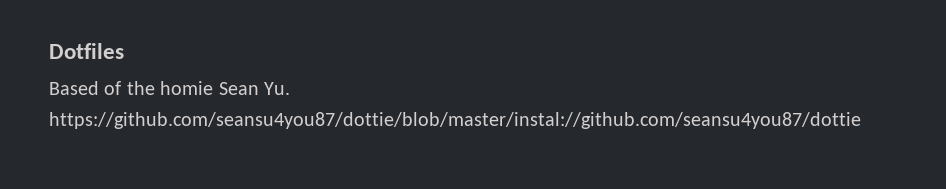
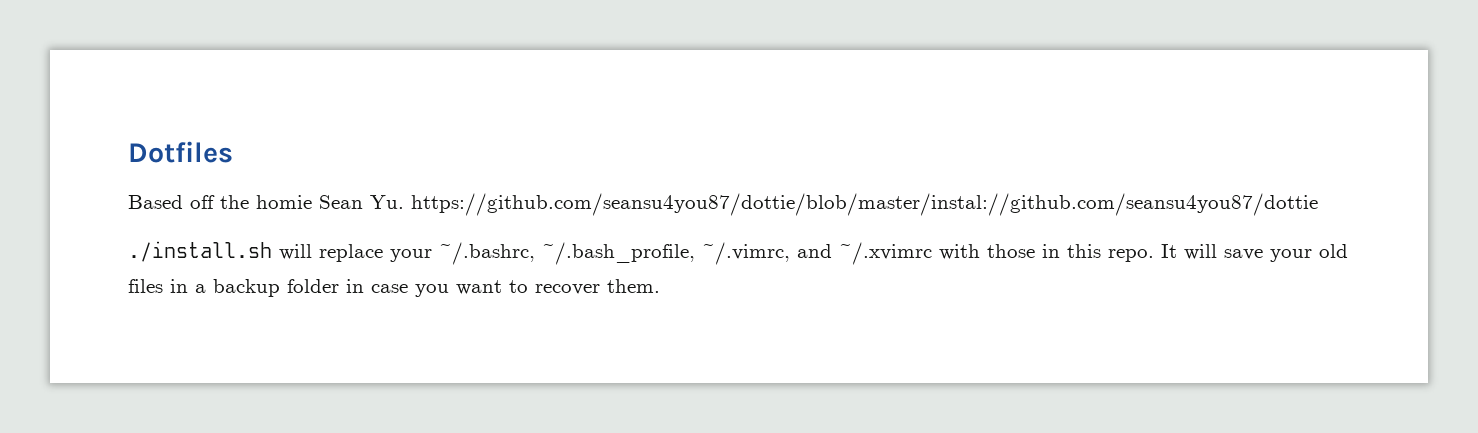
- Based of the homie Sean Yu. https://github.com/seansu4you87/dottie/blob/master/instal://github.com/seansu4you87/dottie
+ Based off the homie Sean Yu. https://github.com/seansu4you87/dottie/blob/master/instal://github.com/seansu4you87/dottie
+ ./install.sh will replace your ~/.bashrc, ~/.bash_profile, ~/.vimrc, and ~/.xvimrc with those in this repo. It will save your old files in a backup folder in case you want to recover them.

